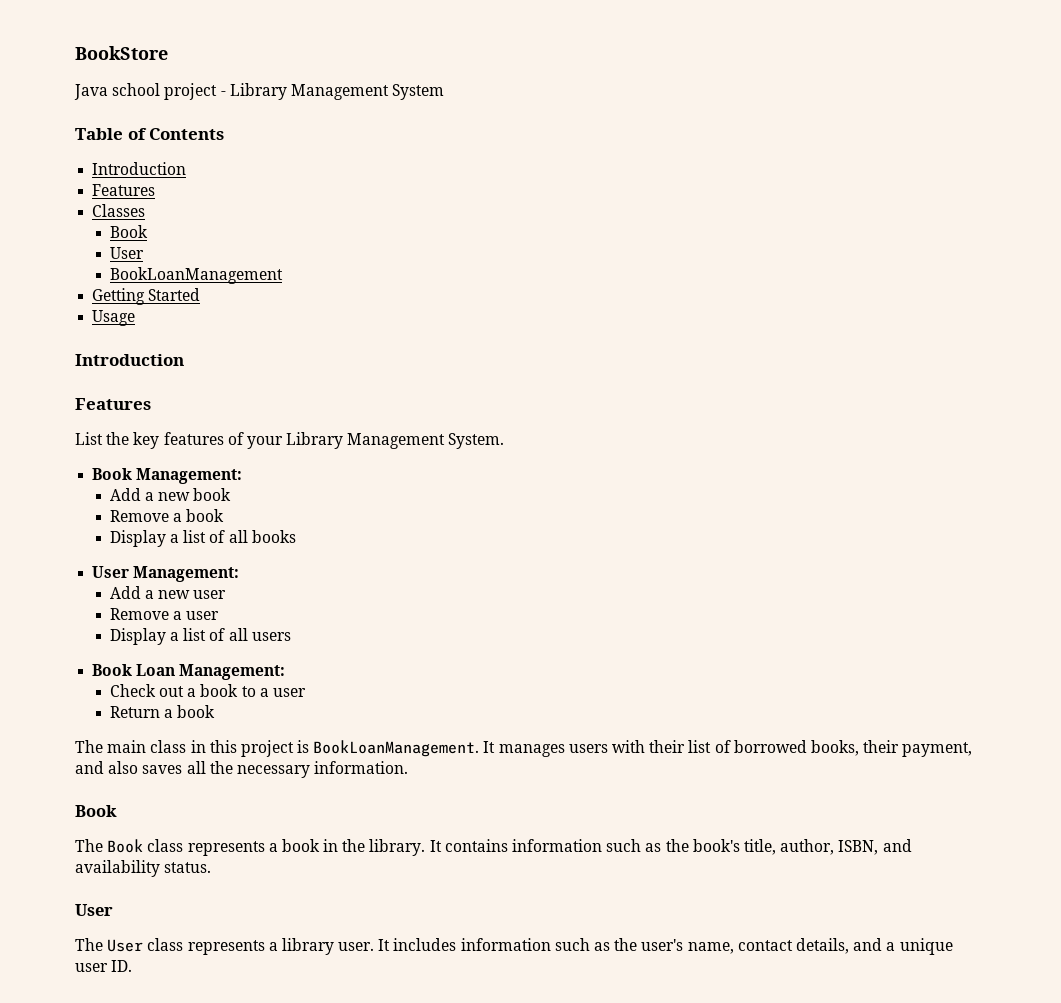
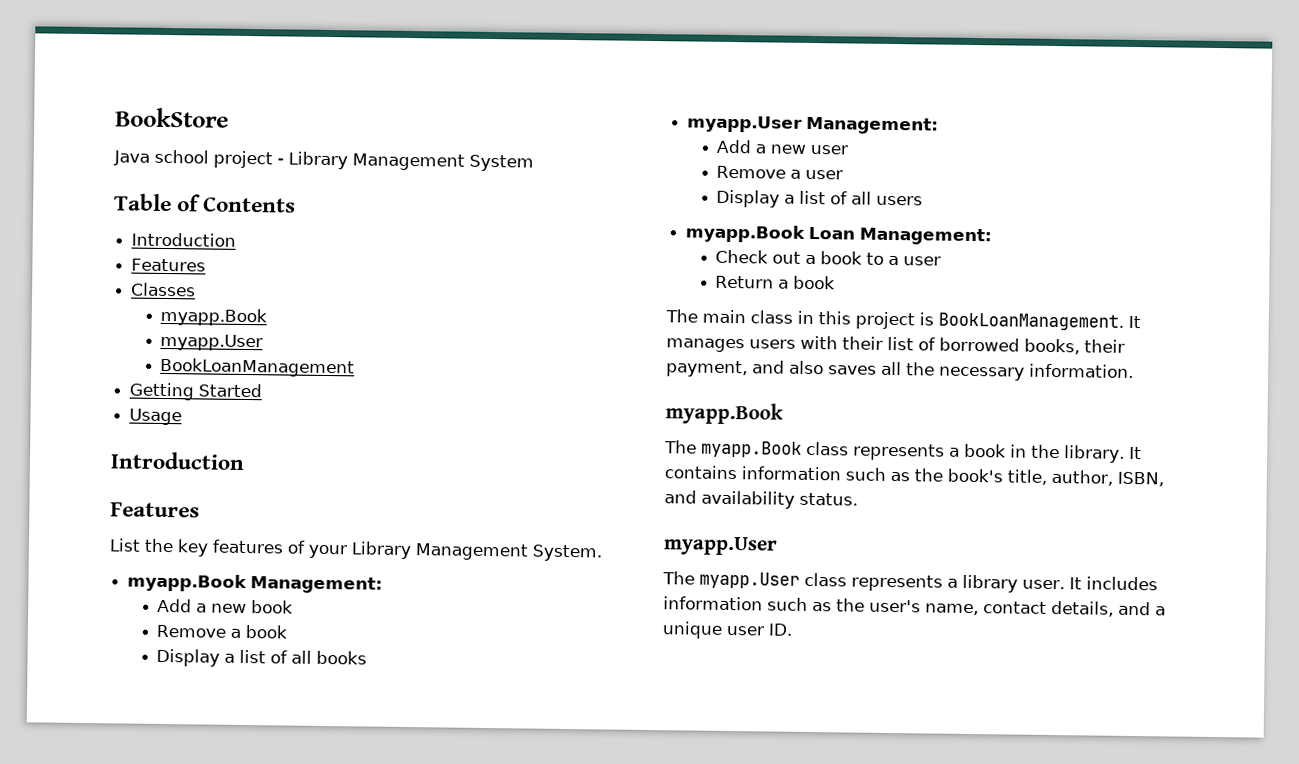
  Classes
- Book
- User
+ myapp.Book
+ myapp.User
- Book Management:
+ myapp.Book Management:
- User Management:
+ myapp.User Management:
- Book Loan Management:
+ myapp.Book Loan Management:
  It manages users with their list of borrowed books, their payment, and also saves all the necessary information.
- Book
- The Book class represents a book in the library.
+ myapp.Book
+ The myapp.Book class represents a book in the library.
  It contains information such as the book's title, author, ISBN, and availability status.
- User
- The User class represents a library user.
+ myapp.User
+ The myapp.User class represents a library user.

